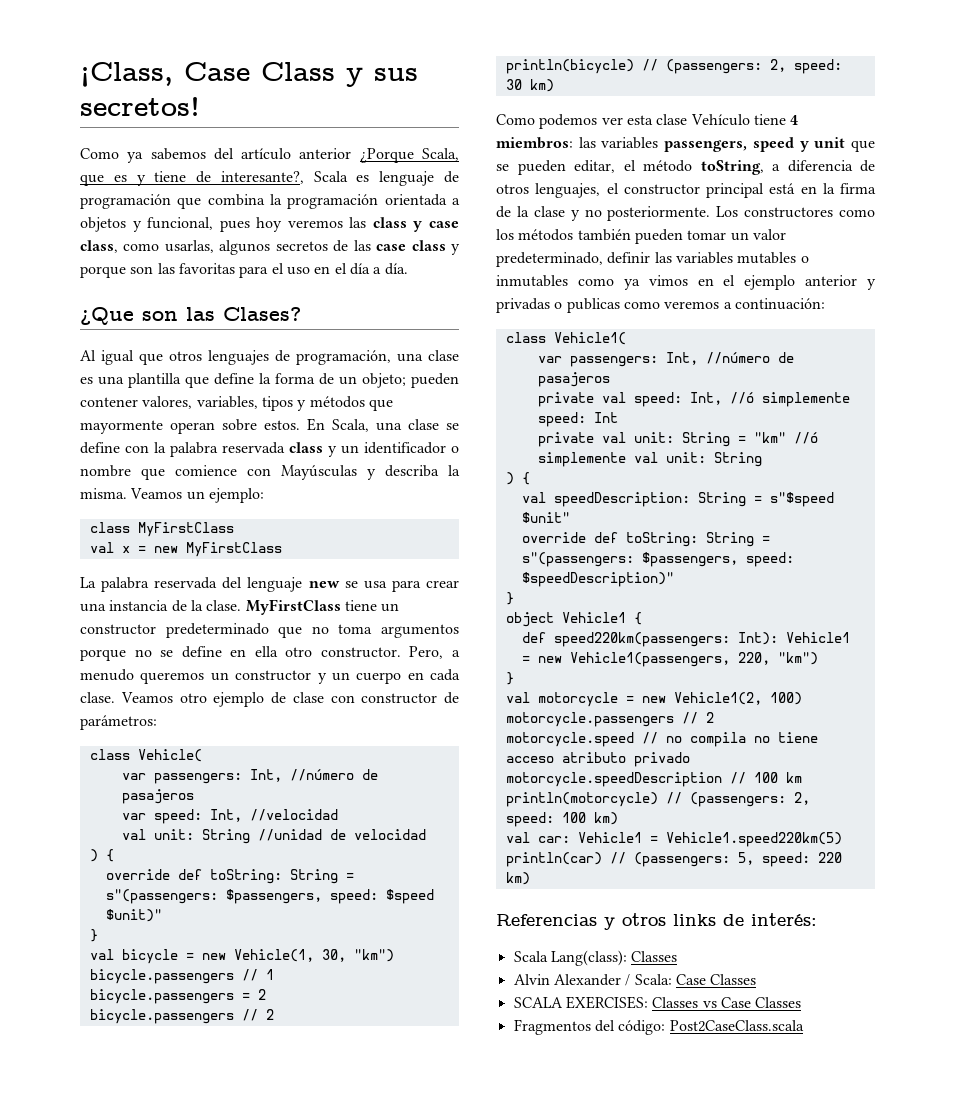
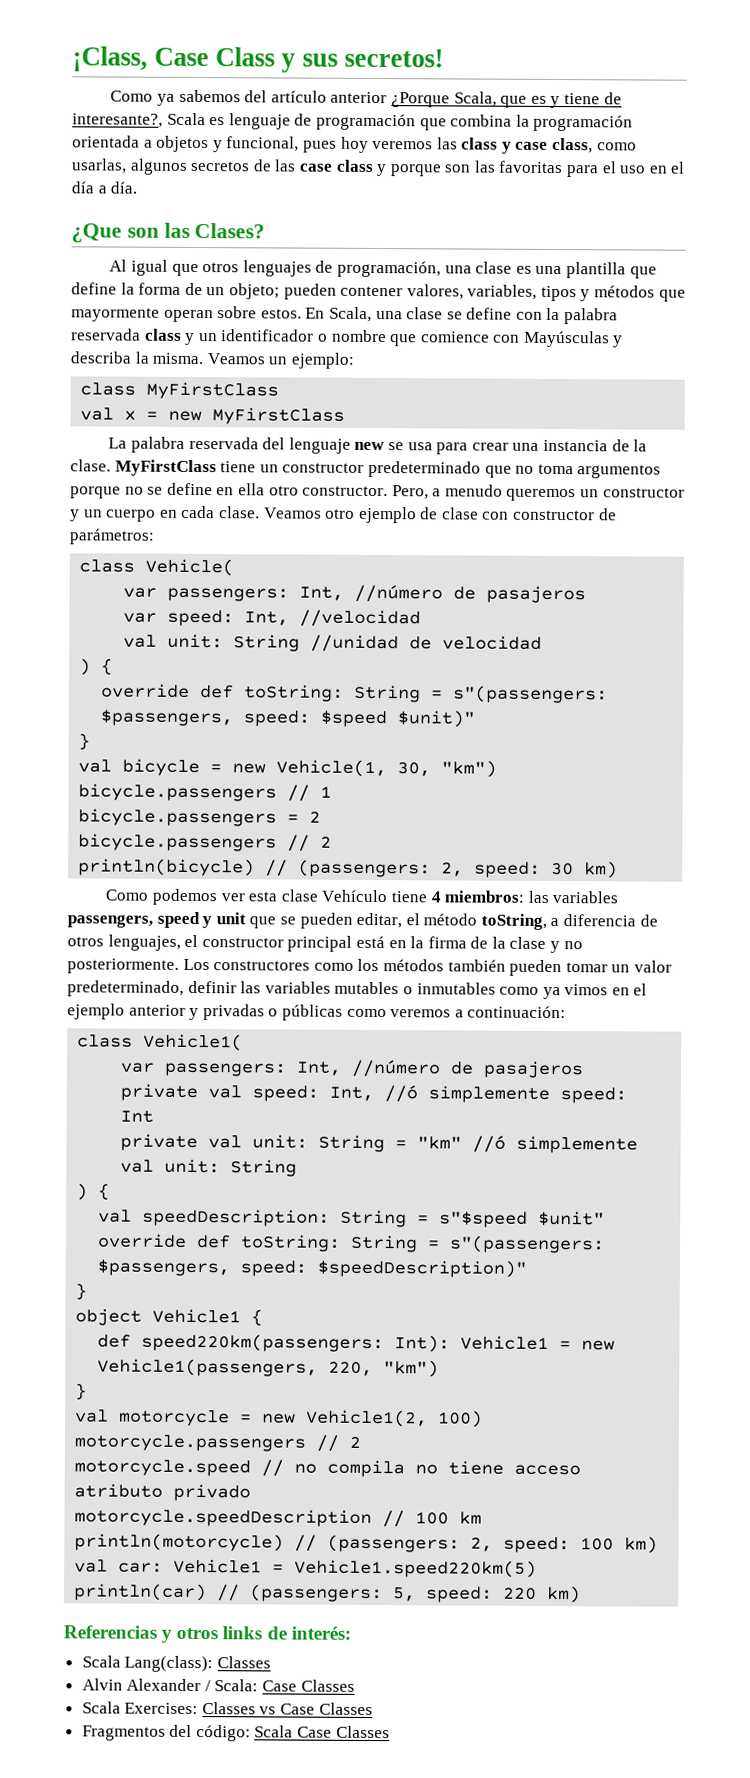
- Los constructores como los métodos también pueden tomar un valor predeterminado, definir las variables mutables o inmutables como ya vimos en el ejemplo anterior y privadas o publicas como veremos a continuación:
+ Los constructores como los métodos también pueden tomar un valor predeterminado, definir las variables mutables o inmutables como ya vimos en el ejemplo anterior y privadas o públicas como veremos a continuación:
- SCALA EXERCISES: Classes vs Case Classes
+ Scala Exercises: Classes vs Case Classes
- Fragmentos del código: Post2CaseClass.scala
+ Fragmentos del código: Scala Case Classes

